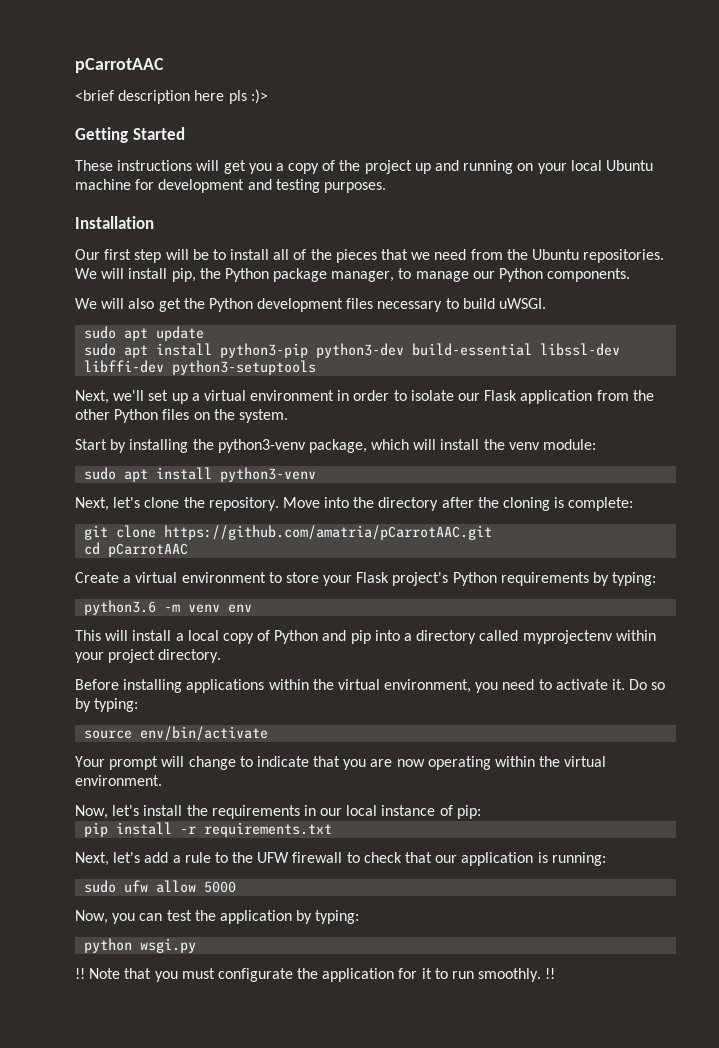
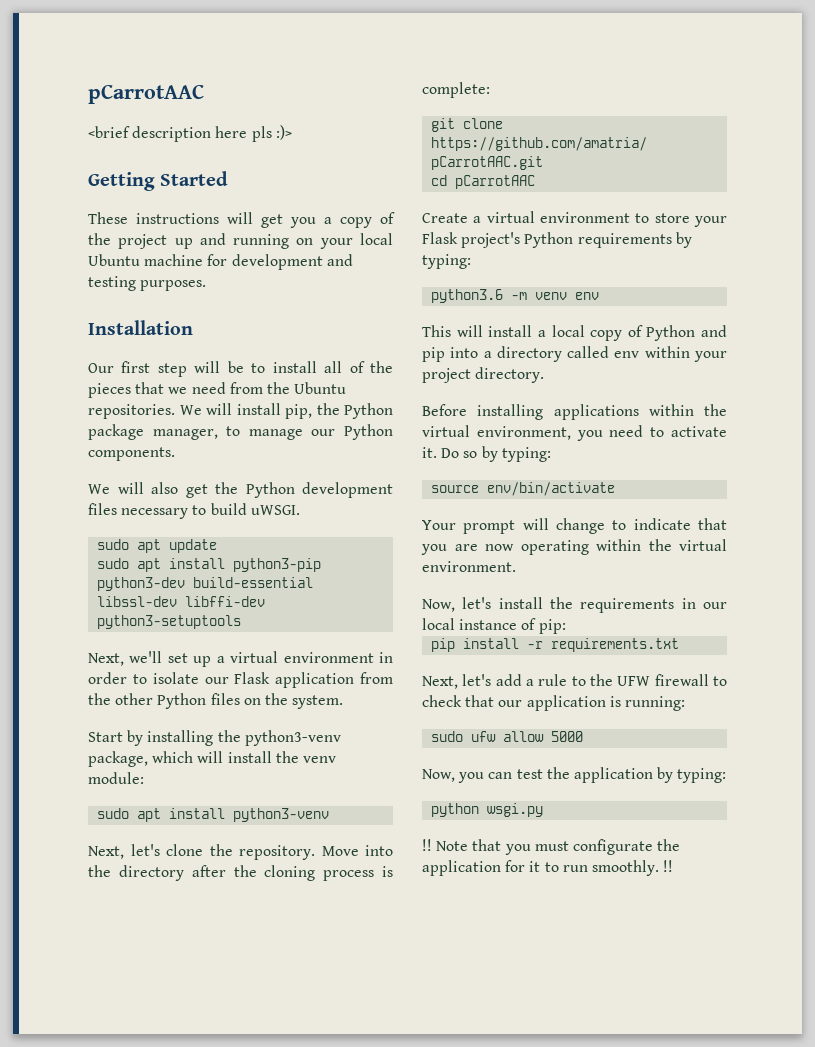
- Move into the directory after the cloning is complete:
+ Move into the directory after the cloning process is complete:
- This will install a local copy of Python and pip into a directory called myprojectenv within your project directory.
+ This will install a local copy of Python and pip into a directory called env within your project directory.

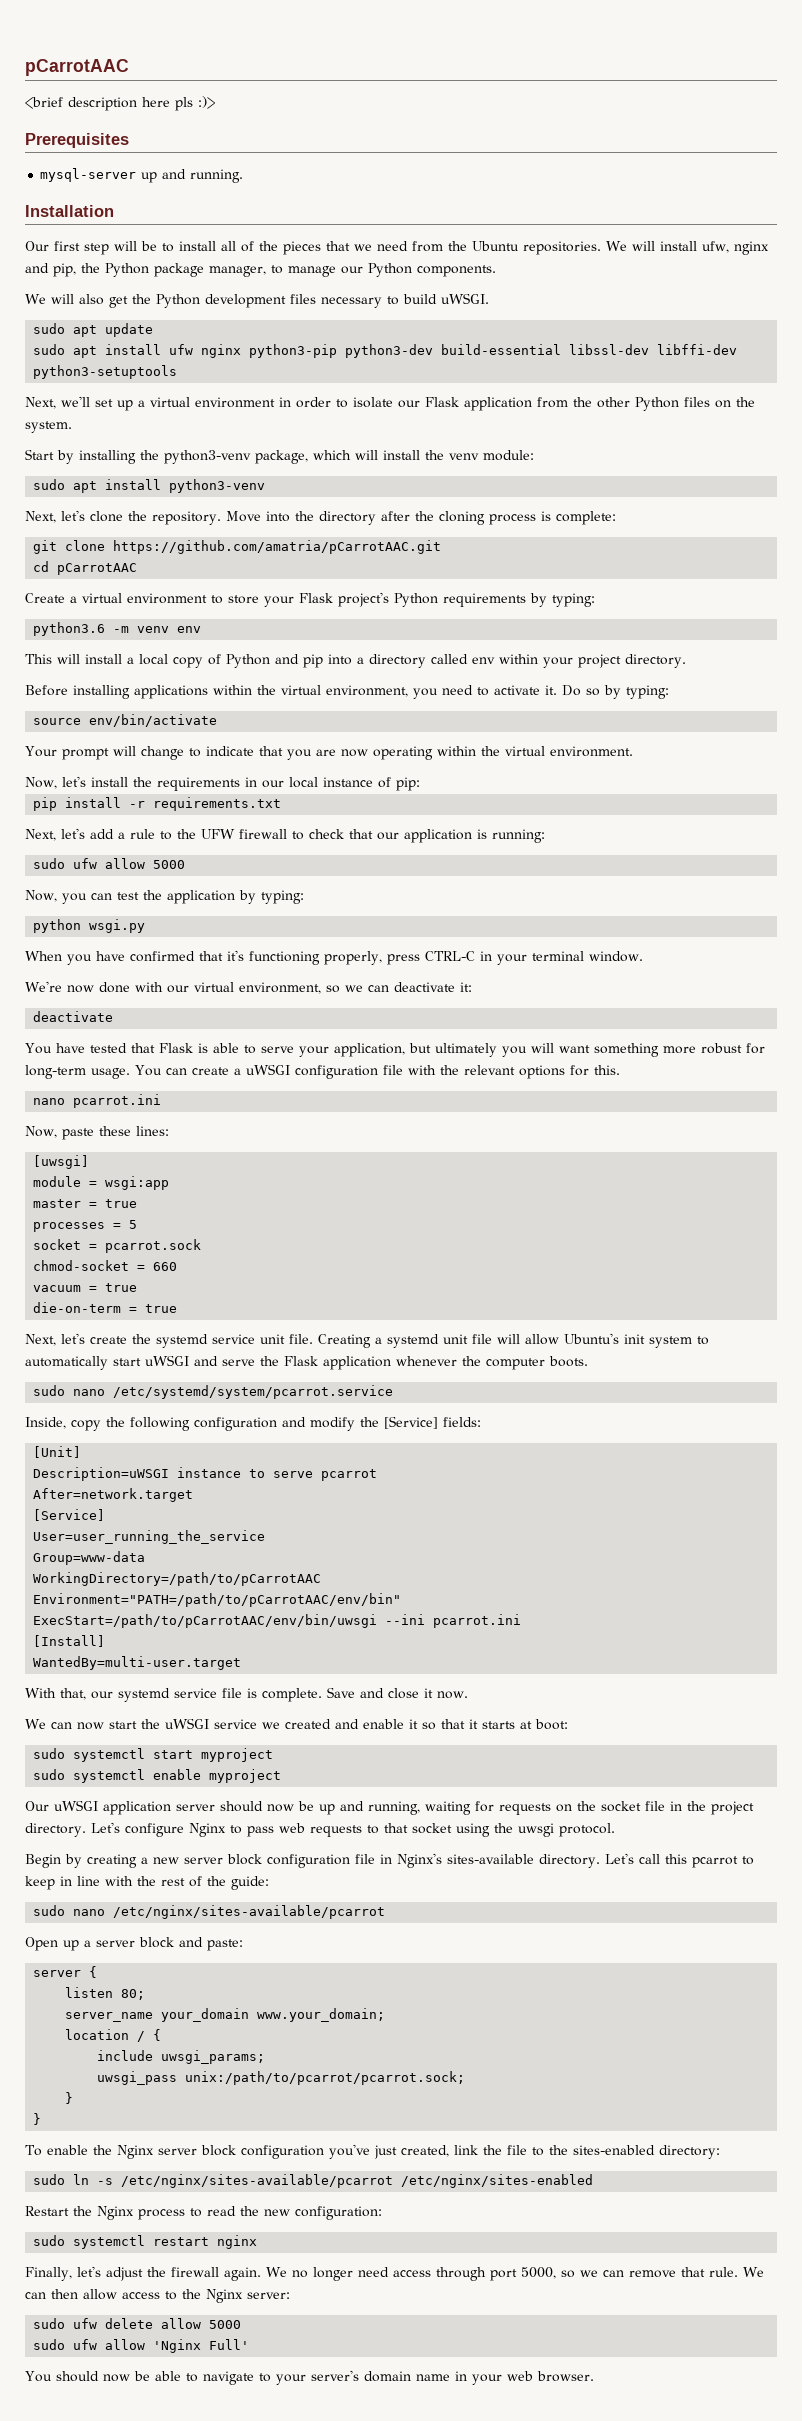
- Getting Started
- These instructions will get you a copy of the project up and running on your local Ubuntu machine for development and testing purposes.
+ Prerequisites
+ mysql-server up and running.
- We will install pip, the Python package manager, to manage our Python components.
+ We will install ufw, nginx and pip, the Python package manager, to manage our Python components.
- sudo apt install python3-pip python3-dev build-essential libssl-dev libffi-dev python3-setuptools
+ sudo apt install ufw nginx python3-pip python3-dev build-essential libssl-dev libffi-dev python3-setuptools
- !! Note that you must configurate the application for it to run smoothly. !!
+ When you have confirmed that it's functioning properly, press CTRL-C in your terminal window.
+ We're now done with our virtual environment, so we can deactivate it:
+ deactivate
+ You have tested that Flask is able to serve your application, but ultimately you will want something more robust for long-term usage. You can create a uWSGI configuration file with the relevant options for this.
+ nano pcarrot.ini
+ Now, paste these lines:
+ [uwsgi]
+ module = wsgi:app
+ master = true
+ processes = 5
+ socket = pcarrot.sock
+ chmod-socket = 660
+ vacuum = true
+ die-on-term = true
+ Next, let's create the systemd service unit file. Creating a systemd unit file will allow Ubuntu's init system to automatically start uWSGI and serve the Flask application whenever the computer boots.
+ sudo nano /etc/systemd/system/pcarrot.service
+ Inside, copy the following configuration and modify the [Service] fields:
+ [Unit]
+ Description=uWSGI instance to serve pcarrot
+ After=network.target
+ [Service]
+ User=user_running_the_service
+ Group=www-data
+ WorkingDirectory=/path/to/pCarrotAAC
+ Environment="PATH=/path/to/pCarrotAAC/env/bin"
+ ExecStart=/path/to/pCarrotAAC/env/bin/uwsgi --ini pcarrot.ini
+ [Install]
+ WantedBy=multi-user.target
+ With that, our systemd service file is complete. Save and close it now.
+ We can now start the uWSGI service we created and enable it so that it starts at boot:
+ sudo systemctl start myproject
+ sudo systemctl enable myproject
+ Our uWSGI application server should now be up and running, waiting for requests on the socket file in the project directory. Let's configure Nginx to pass web requests to that socket using the uwsgi protocol.
+ Begin by creating a new server block configuration file in Nginx's sites-available directory. Let's call this pcarrot to keep in line with the rest of the guide:
+ sudo nano /etc/nginx/sites-available/pcarrot
+ Open up a server block and paste:
+ server {
+ listen 80;
+ server_name your_domain www.your_domain;
+ location / {
+ include uwsgi_params;
+ uwsgi_pass unix:/path/to/pcarrot/pcarrot.sock;
+ }
+ }
+ To enable the Nginx server block configuration you've just created, link the file to the sites-enabled directory:
+ sudo ln -s /etc/nginx/sites-available/pcarrot /etc/nginx/sites-enabled
+ Restart the Nginx process to read the new configuration:
+ sudo systemctl restart nginx
+ Finally, let's adjust the firewall again. We no longer need access through port 5000, so we can remove that rule. We can then allow access to the Nginx server:
+ sudo ufw delete allow 5000
+ sudo ufw allow 'Nginx Full'
+ You should now be able to navigate to your server's domain name in your web browser.

